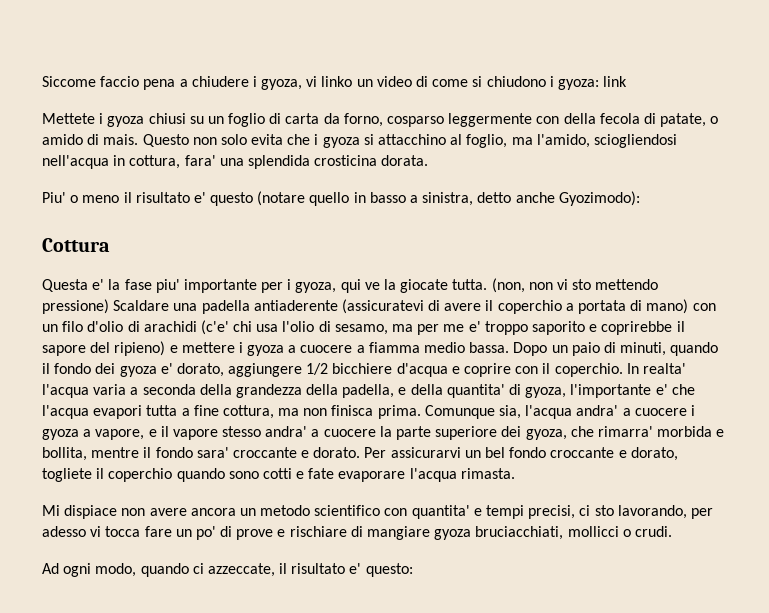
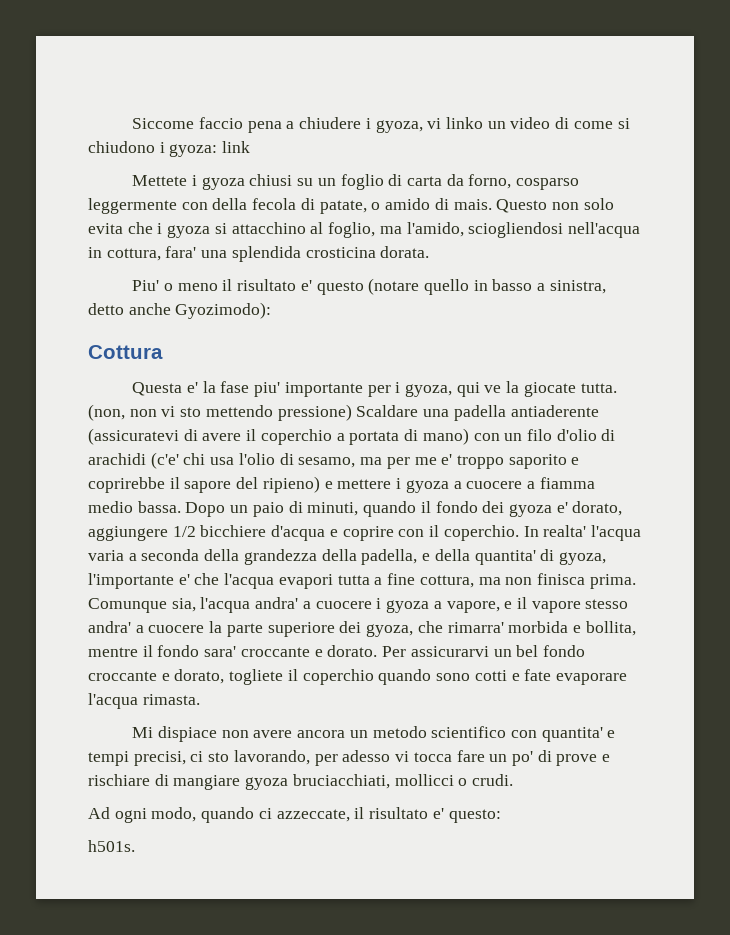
+ h501s.

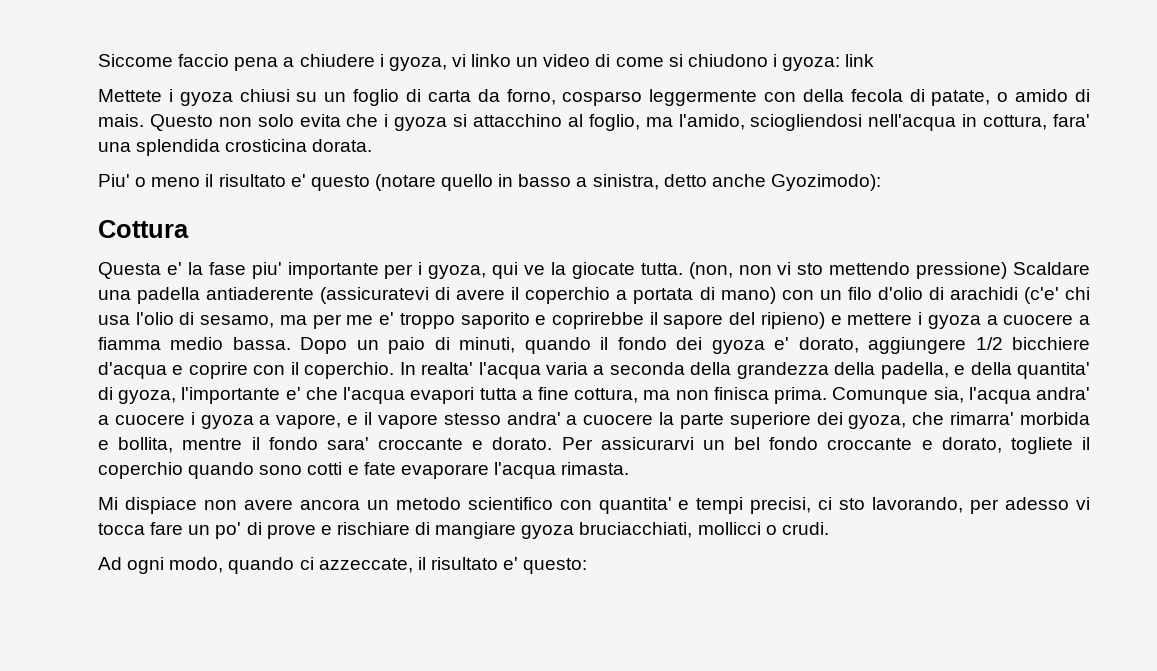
- h501s.

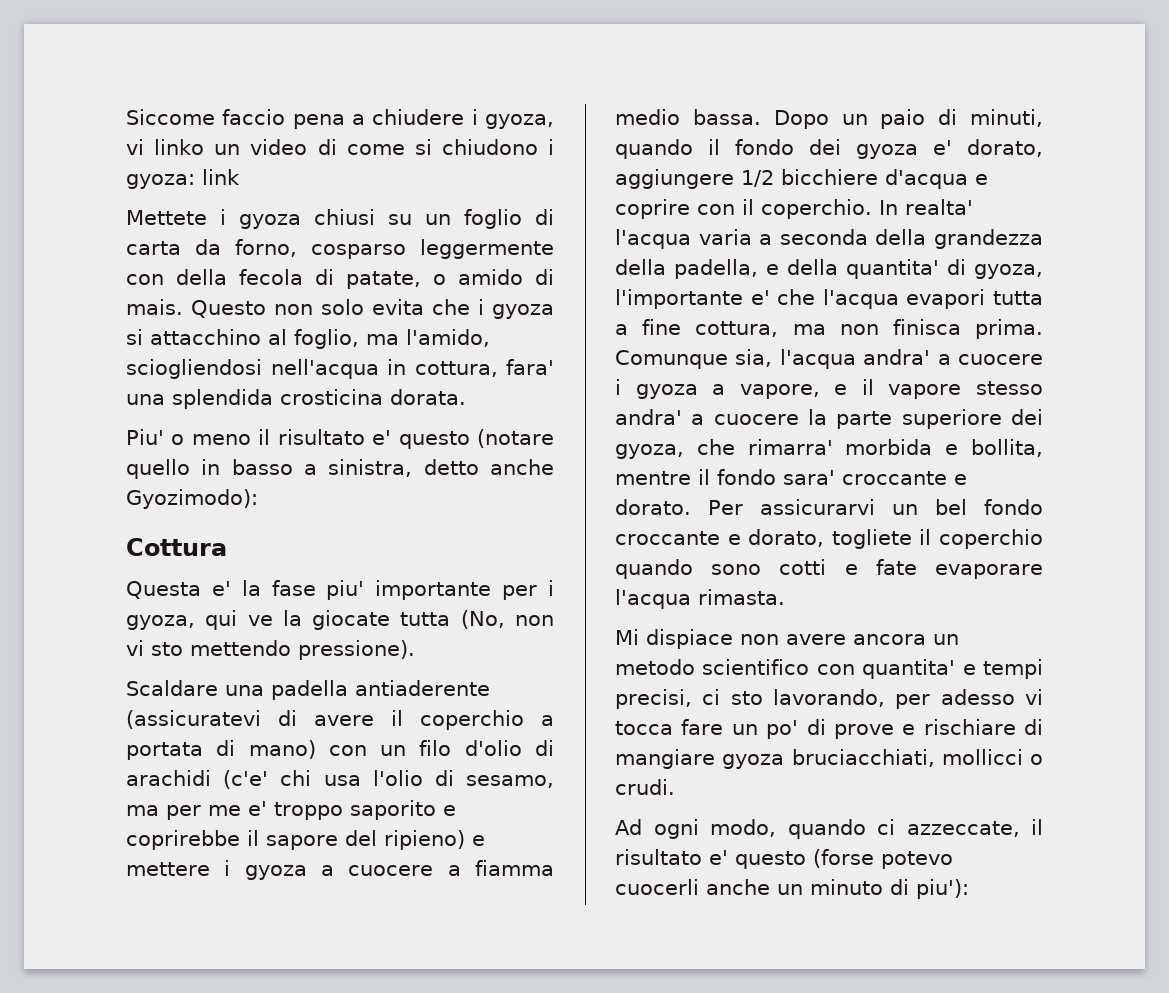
- Questa e' la fase piu' importante per i gyoza, qui ve la giocate tutta. (non, non vi sto mettendo pressione) Scaldare una padella antiaderente (assicuratevi di avere il coperchio a portata di mano) con un filo d'olio di arachidi (c'e' chi usa l'olio di sesamo, ma per me e' troppo saporito e coprirebbe il sapore del ripieno) e mettere i gyoza a cuocere a fiamma medio bassa.
+ Questa e' la fase piu' importante per i gyoza, qui ve la giocate tutta (No, non vi sto mettendo pressione).
+ Scaldare una padella antiaderente (assicuratevi di avere il coperchio a portata di mano) con un filo d'olio di arachidi (c'e' chi usa l'olio di sesamo, ma per me e' troppo saporito e coprirebbe il sapore del ripieno) e mettere i gyoza a cuocere a fiamma medio bassa.
- Ad ogni modo, quando ci azzeccate, il risultato e' questo:
+ Ad ogni modo, quando ci azzeccate, il risultato e' questo (forse potevo cuocerli anche un minuto di piu'):

